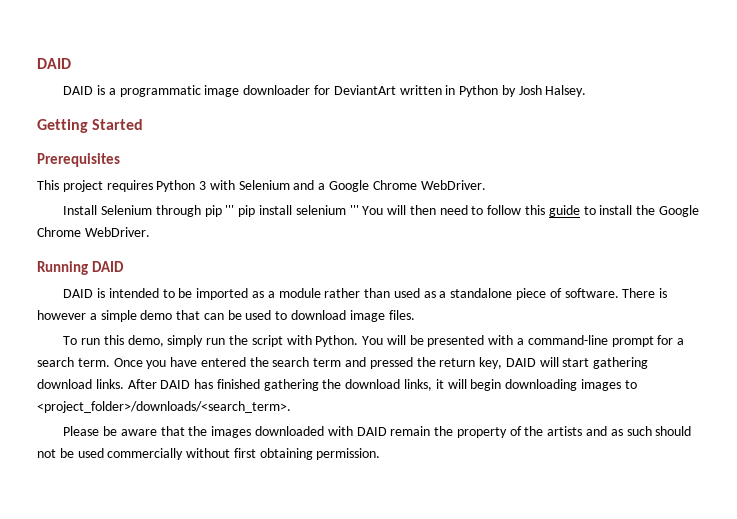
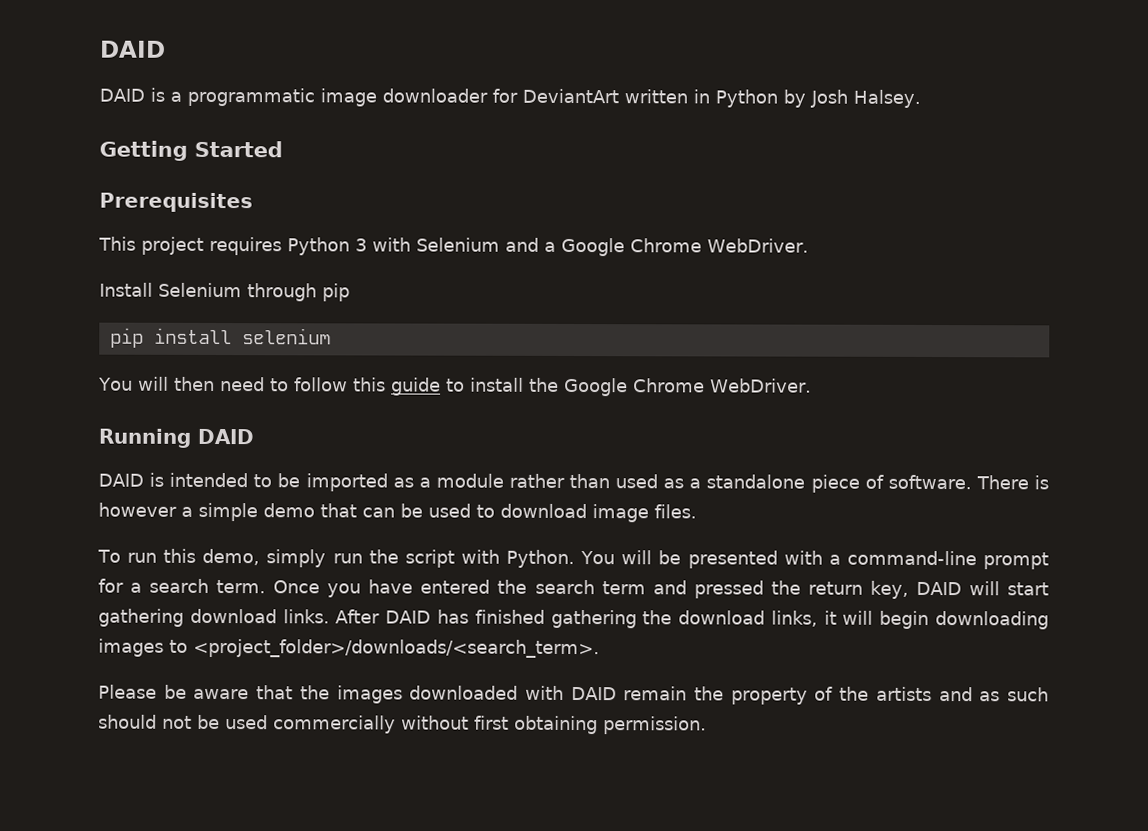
- Install Selenium through pip ''' pip install selenium ''' You will then need to follow this guide to install the Google Chrome WebDriver.
+ Install Selenium through pip
+ pip install selenium
+ You will then need to follow this guide to install the Google Chrome WebDriver.

